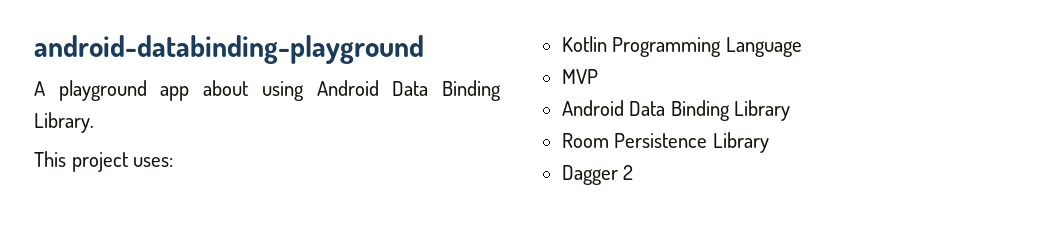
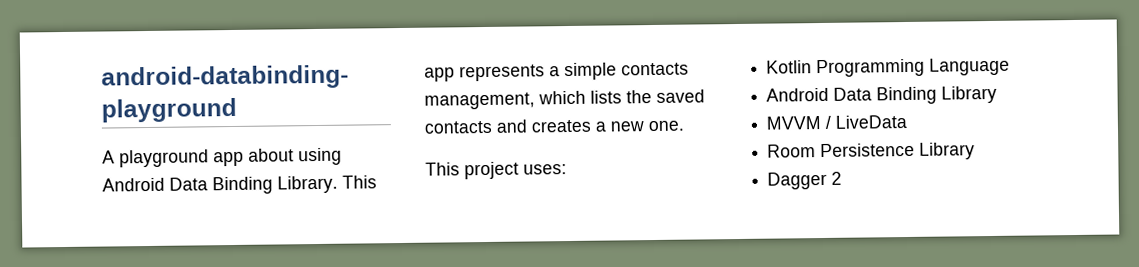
+ This app represents a simple contacts management, which lists the saved contacts and creates a new one.
- MVP
+ MVVM / LiveData

